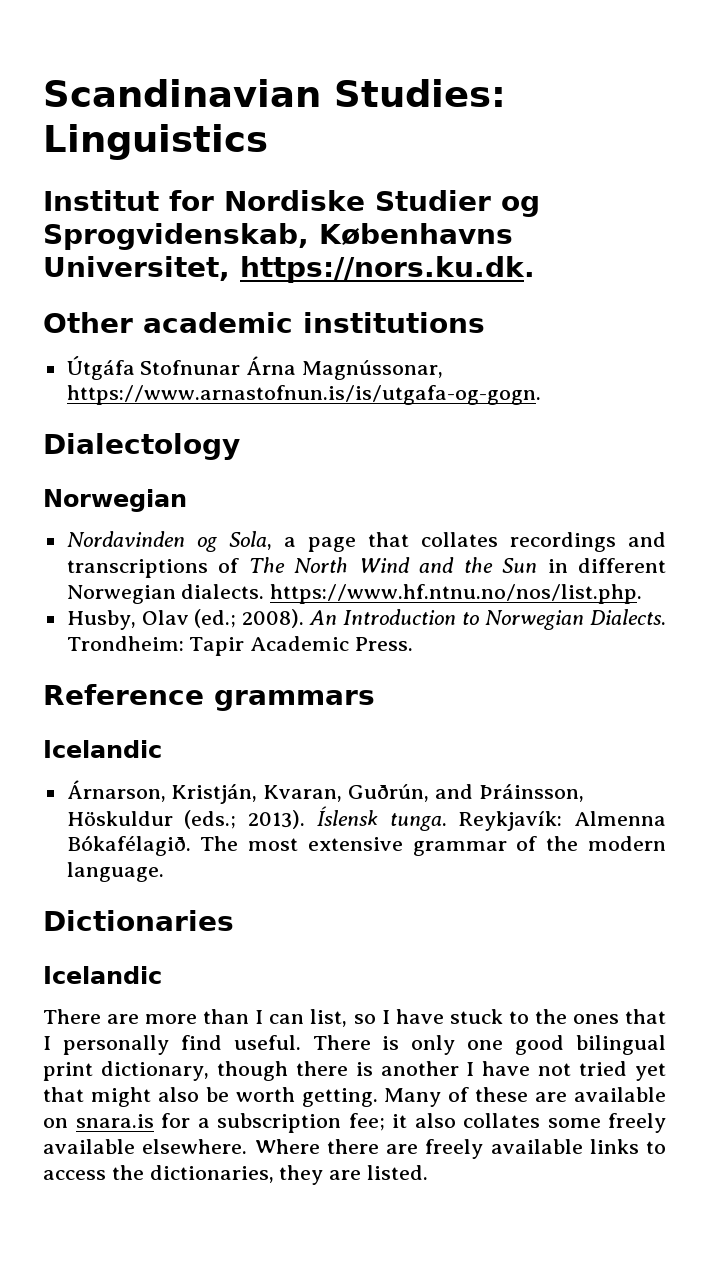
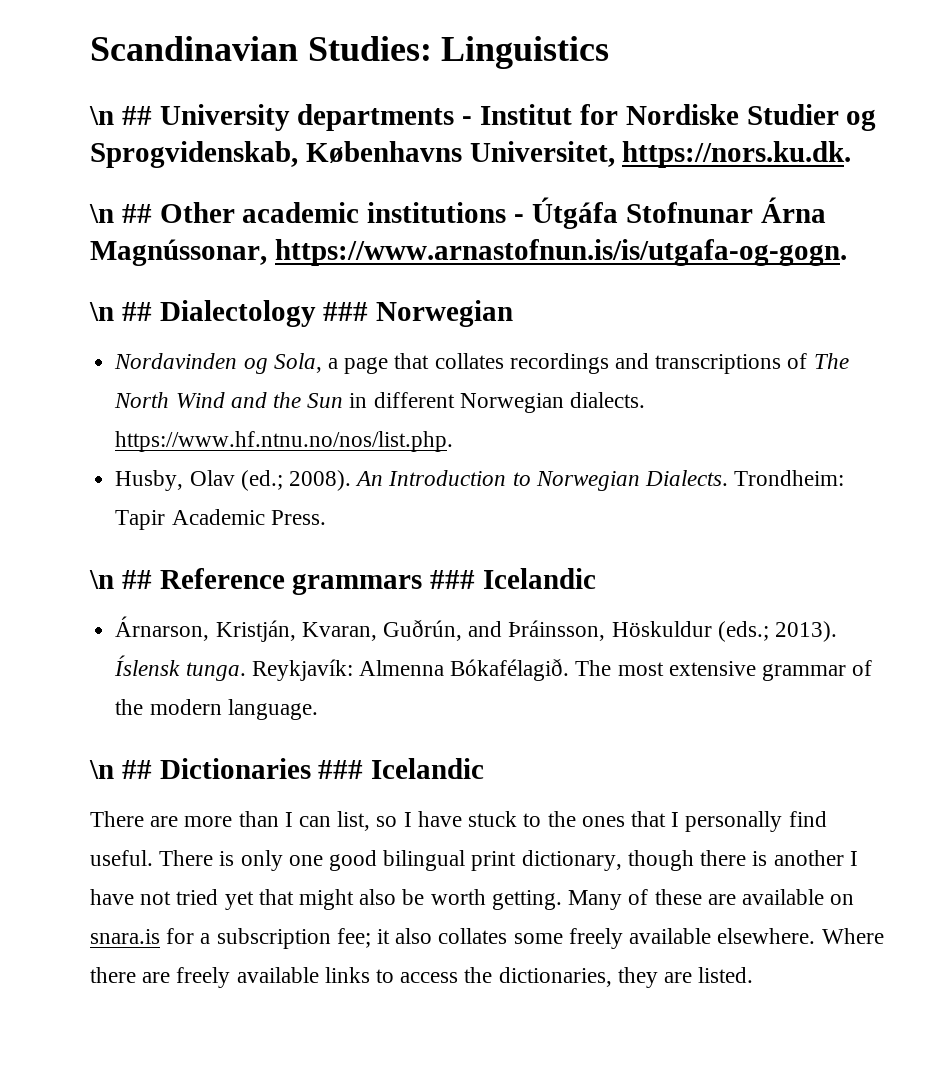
- Institut for Nordiske Studier og Sprogvidenskab, Københavns Universitet, https://nors.ku.dk.
+ \n ## University departments - Institut for Nordiske Studier og Sprogvidenskab, Københavns Universitet, https://nors.ku.dk.
- Other academic institutions
- Útgáfa Stofnunar Árna Magnússonar, https://www.arnastofnun.is/is/utgafa-og-gogn.
+ \n ## Other academic institutions - Útgáfa Stofnunar Árna Magnússonar, https://www.arnastofnun.is/is/utgafa-og-gogn.
- Dialectology
- Norwegian
+ \n ## Dialectology ### Norwegian
- Reference grammars
- Icelandic
+ \n ## Reference grammars ### Icelandic
- Dictionaries
- Icelandic
+ \n ## Dictionaries ### Icelandic

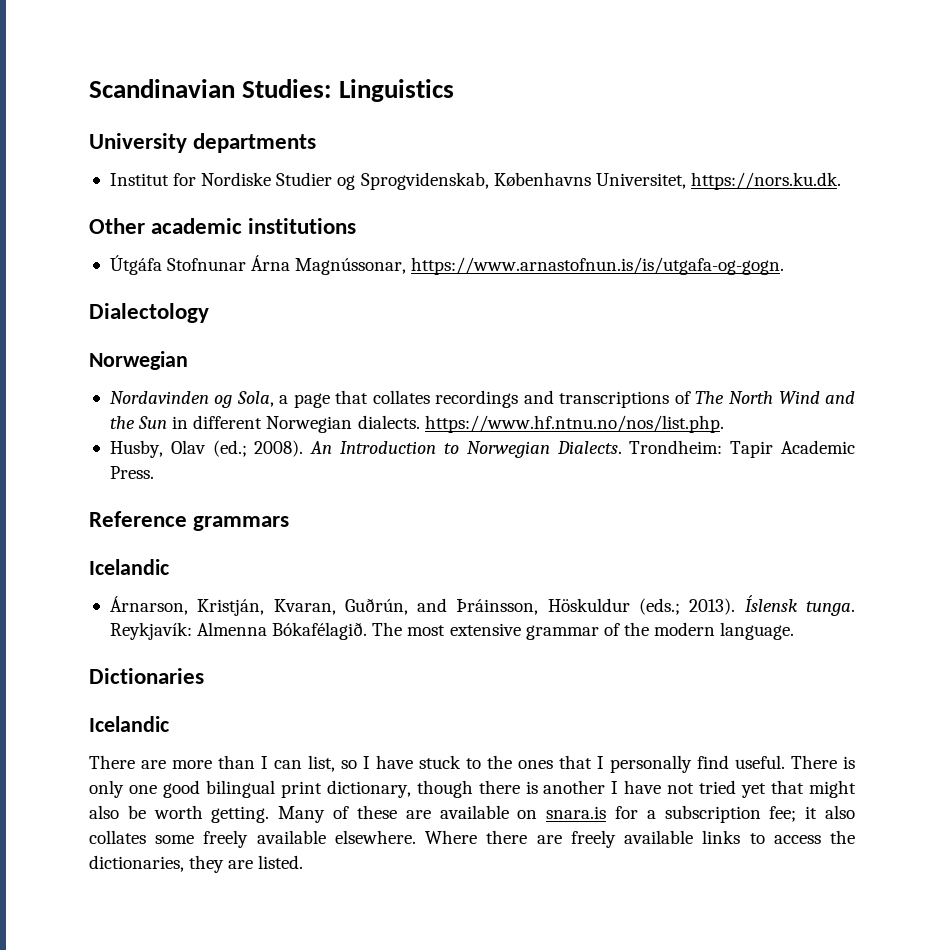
- \n ## University departments - Institut for Nordiske Studier og Sprogvidenskab, Københavns Universitet, https://nors.ku.dk.
+ University departments
+ Institut for Nordiske Studier og Sprogvidenskab, Københavns Universitet, https://nors.ku.dk.
- \n ## Other academic institutions - Útgáfa Stofnunar Árna Magnússonar, https://www.arnastofnun.is/is/utgafa-og-gogn.
+ Other academic institutions
+ Útgáfa Stofnunar Árna Magnússonar, https://www.arnastofnun.is/is/utgafa-og-gogn.
- \n ## Dialectology ### Norwegian
+ Dialectology
+ Norwegian
- \n ## Reference grammars ### Icelandic
+ Reference grammars
+ Icelandic
- \n ## Dictionaries ### Icelandic
+ Dictionaries
+ Icelandic

